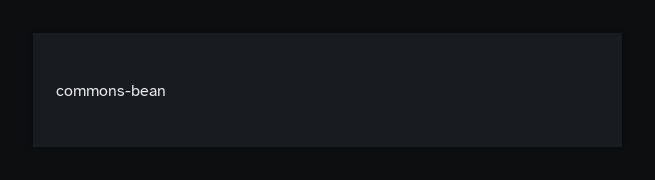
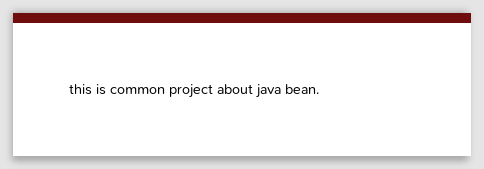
- commons-bean
+ this is common project about java bean.

